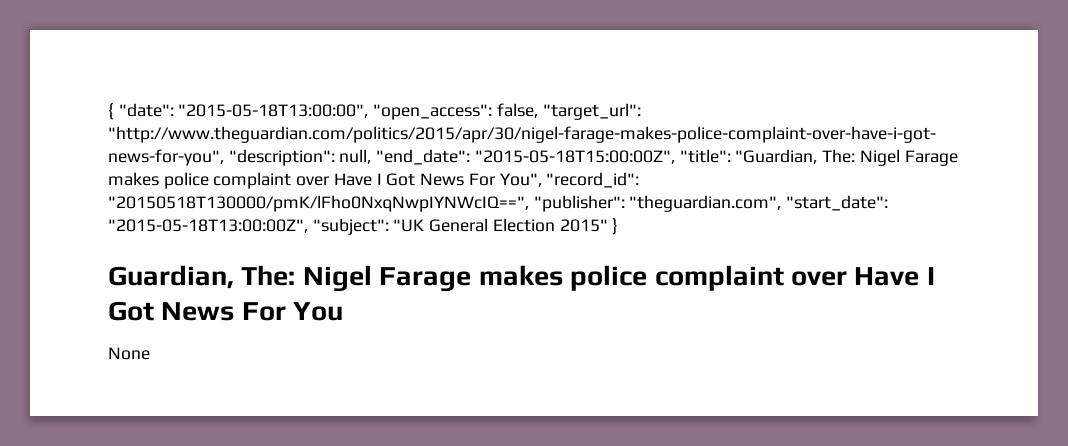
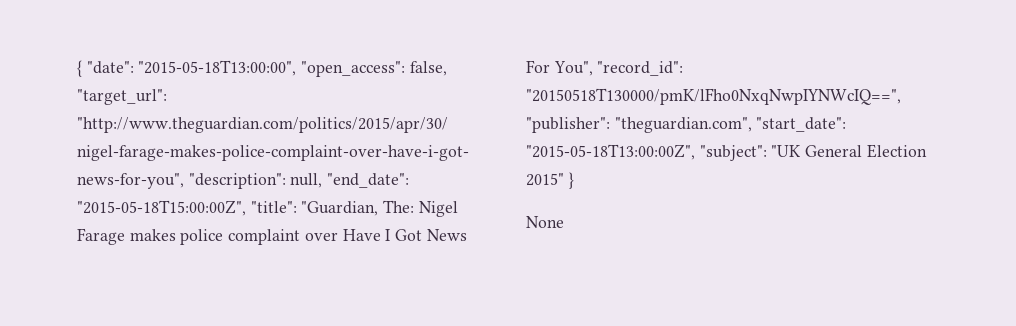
- Guardian, The: Nigel Farage makes police complaint over Have I Got News For You

